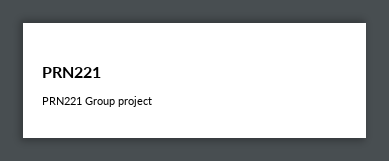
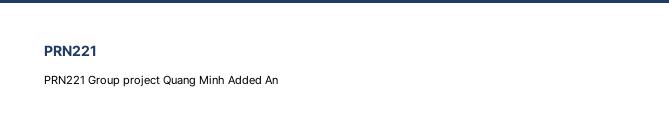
- PRN221 Group project
+ PRN221 Group project Quang Minh Added An

